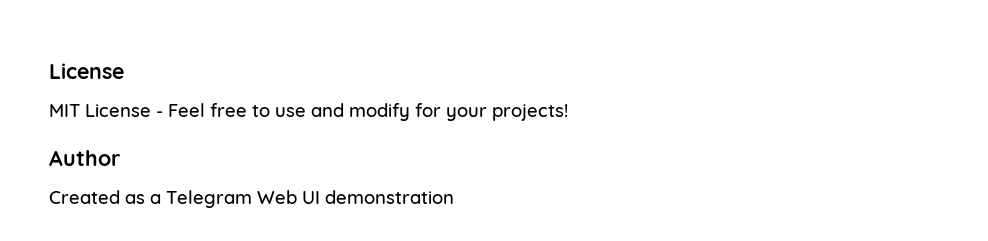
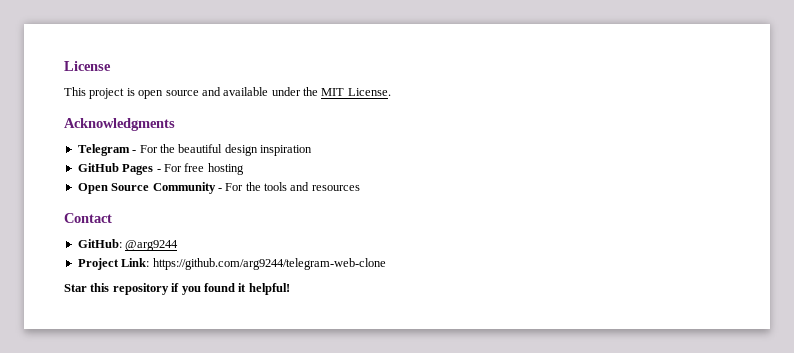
- MIT License - Feel free to use and modify for your projects!
- Author
- Created as a Telegram Web UI demonstration
+ This project is open source and available under the MIT License.
+ Acknowledgments
+ Telegram - For the beautiful design inspiration
+ GitHub Pages - For free hosting
+ Open Source Community - For the tools and resources
+ Contact
+ GitHub: @arg9244
+ Project Link: https://github.com/arg9244/telegram-web-clone
+ Star this repository if you found it helpful!

